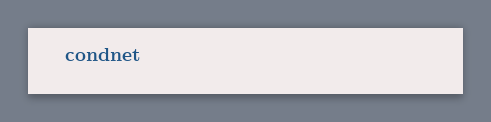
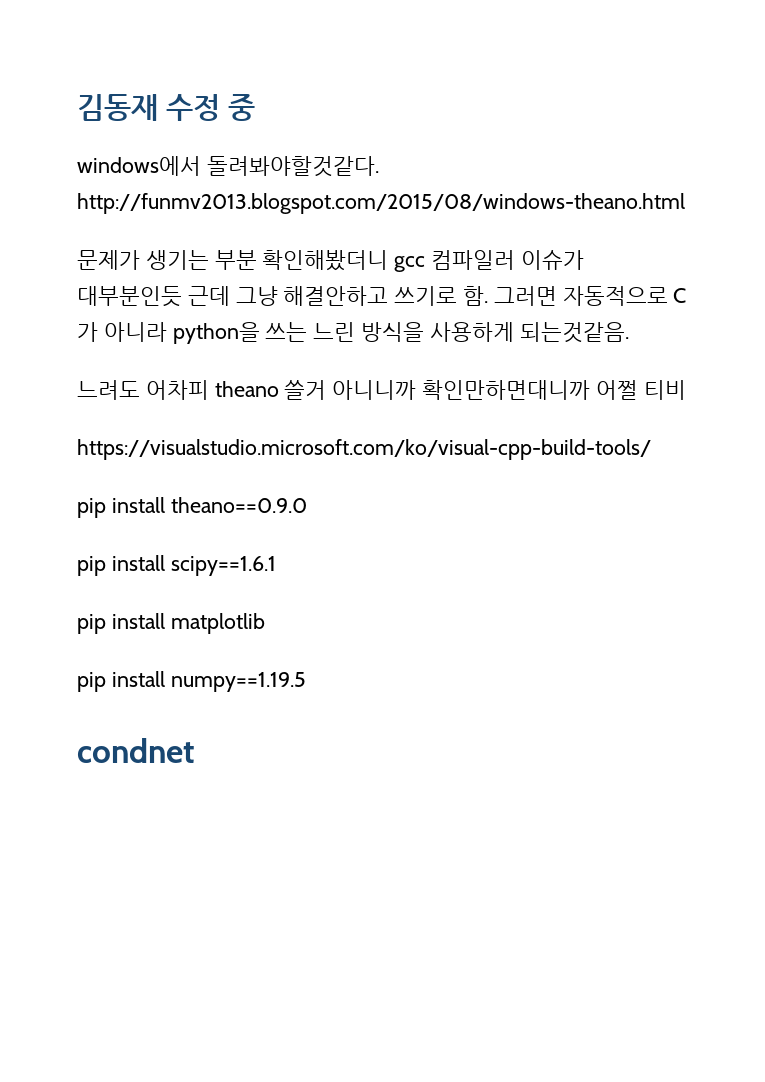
+ 김동재 수정 중
+ windows에서 돌려봐야할것같다. http://funmv2013.blogspot.com/2015/08/windows-theano.html
+ 문제가 생기는 부분 확인해봤더니 gcc 컴파일러 이슈가 대부분인듯 근데 그냥 해결안하고 쓰기로 함. 그러면 자동적으로 C 가 아니라 python을 쓰는 느린 방식을 사용하게 되는것같음.
+ 느려도 어차피 theano 쓸거 아니니까 확인만하면대니까 어쩔 티비
+ https://visualstudio.microsoft.com/ko/visual-cpp-build-tools/
+ pip install theano==0.9.0
+ pip install scipy==1.6.1
+ pip install matplotlib
+ pip install numpy==1.19.5

